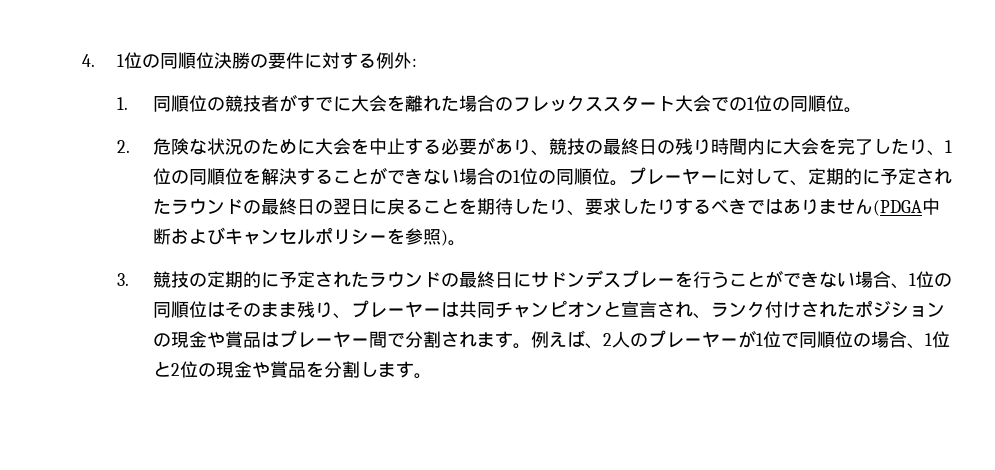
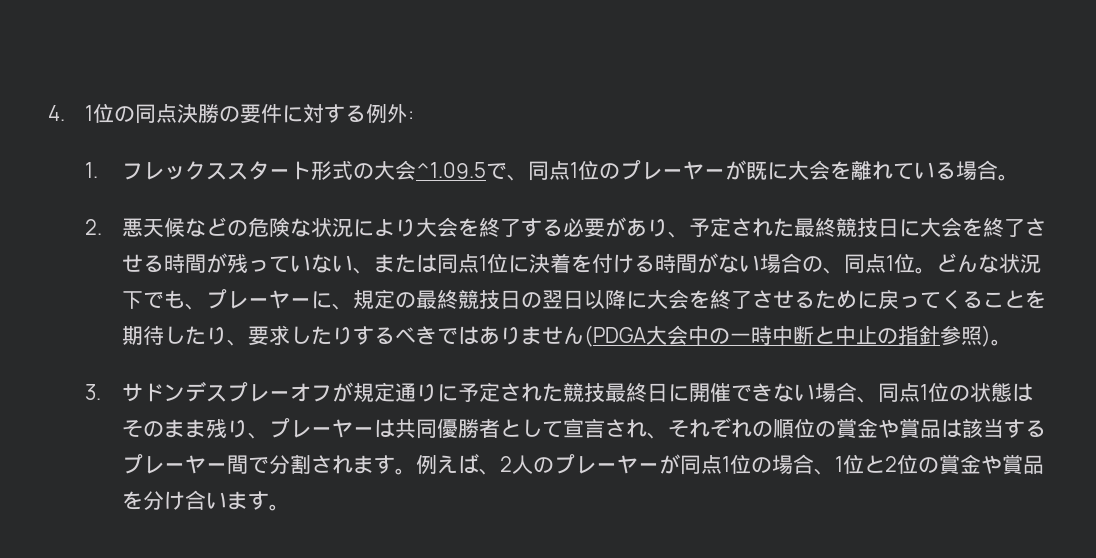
- 4. 1位の同順位決勝の要件に対する例外:
+ 4. 1位の同点決勝の要件に対する例外:
- 1.同順位の競技者がすでに大会を離れた場合のフレックススタート大会での1位の同順位。
- 2.危険な状況のために大会を中止する必要があり、競技の最終日の残り時間内に大会を完了したり、1位の同順位を解決することができない場合の1位の同順位。プレーヤーに対して、定期的に予定されたラウンドの最終日の翌日に戻ることを期待したり、要求したりするべきではありません(PDGA中断およびキャンセルポリシーを参照)。
- 3.競技の定期的に予定されたラウンドの最終日にサドンデスプレーを行うことができない場合、1位の同順位はそのまま残り、プレーヤーは共同チャンピオンと宣言され、ランク付けされたポジションの現金や賞品はプレーヤー間で分割されます。
+ 1.フレックススタート形式の大会^1.09.5で、同点1位のプレーヤーが既に大会を離れている場合。
+ 2.悪天候などの危険な状況により大会を終了する必要があり、予定された最終競技日に大会を終了させる時間が残っていない、または同点1位に決着を付ける時間がない場合の、同点1位。どんな状況下でも、プレーヤーに、規定の最終競技日の翌日以降に大会を終了させるために戻ってくることを期待したり、要求したりするべきではありません(PDGA大会中の一時中断と中止の指針参照)。
+ 3.サドンデスプレーオフが規定通りに予定された競技最終日に開催できない場合、同点1位の状態はそのまま残り、プレーヤーは共同優勝者として宣言され、それぞれの順位の賞金や賞品は該当するプレーヤー間で分割されます。
- 例えば、2人のプレーヤーが1位で同順位の場合、1位と2位の現金や賞品を分割します。
+ 例えば、2人のプレーヤーが同点1位の場合、1位と2位の賞金や賞品を分け合います。

